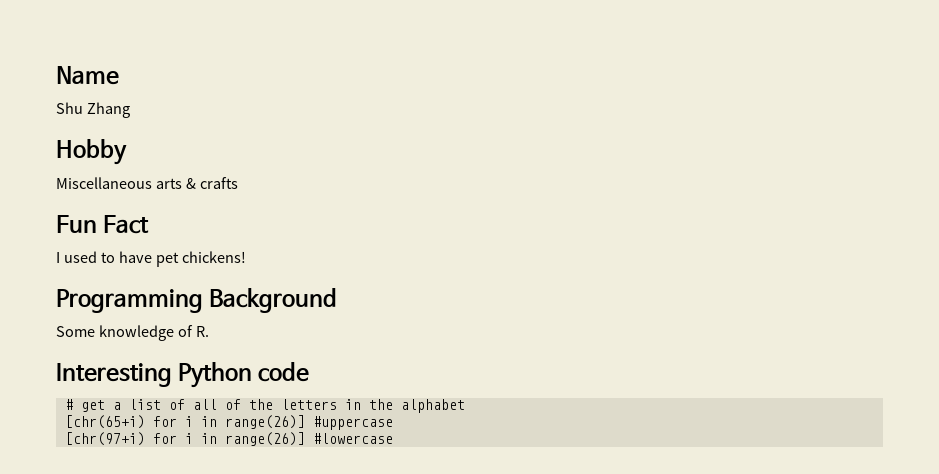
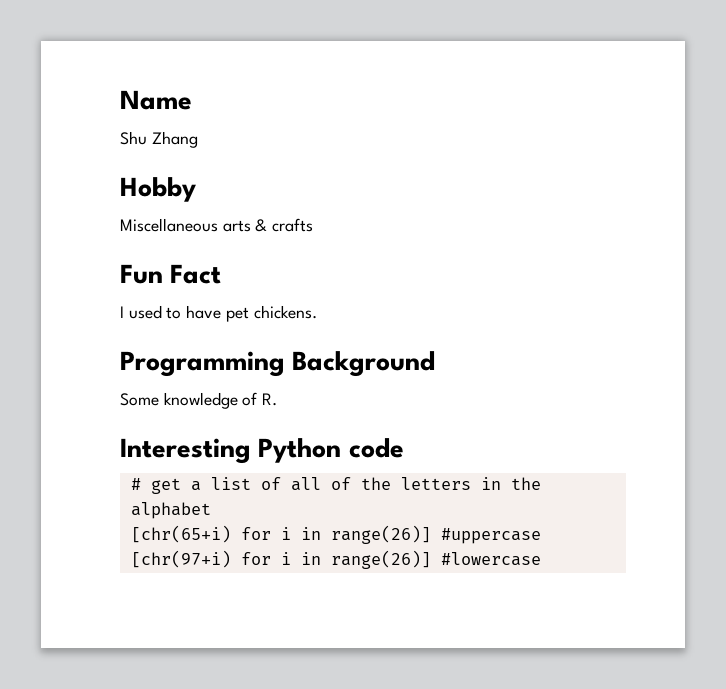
- I used to have pet chickens!
+ I used to have pet chickens.

